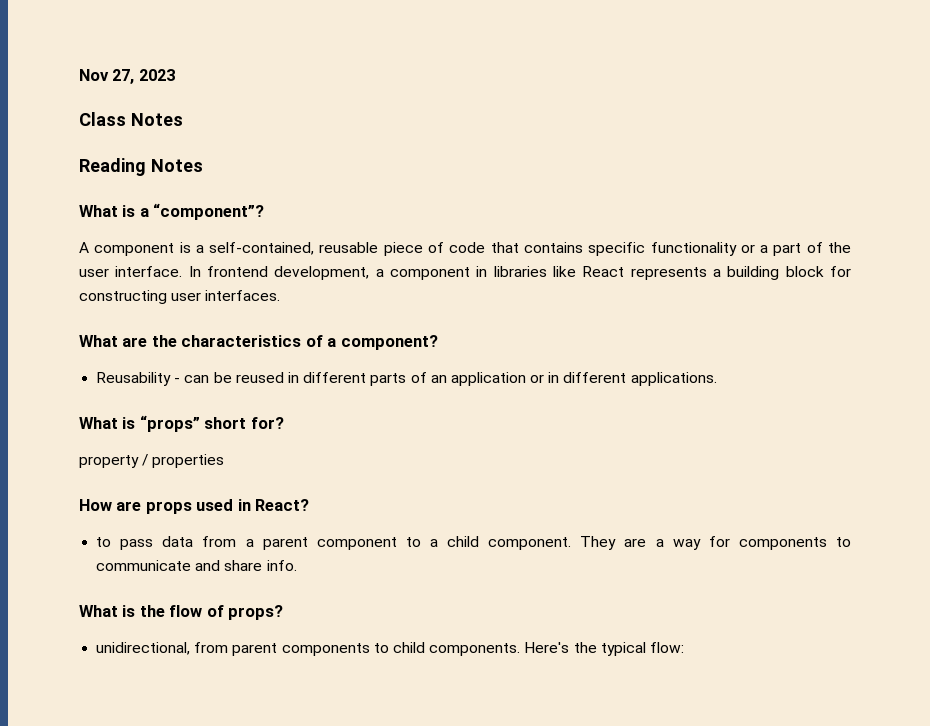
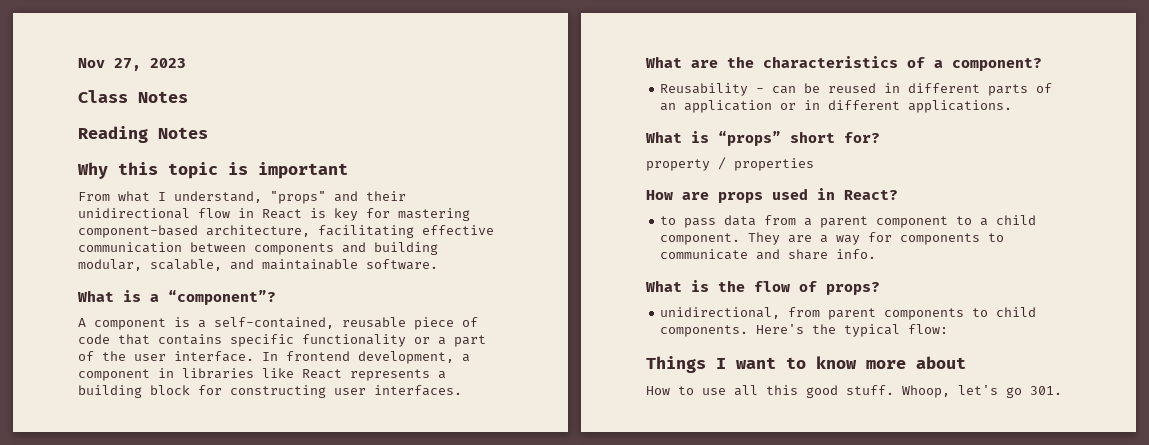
+ Why this topic is important
+ From what I understand, "props" and their unidirectional flow in React is key for mastering component-based architecture, facilitating effective communication between components and building modular, scalable, and maintainable software.
+ Things I want to know more about
+ How to use all this good stuff. Whoop, let's go 301.

